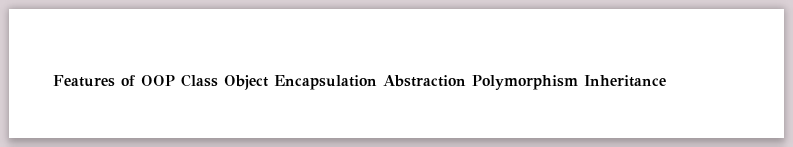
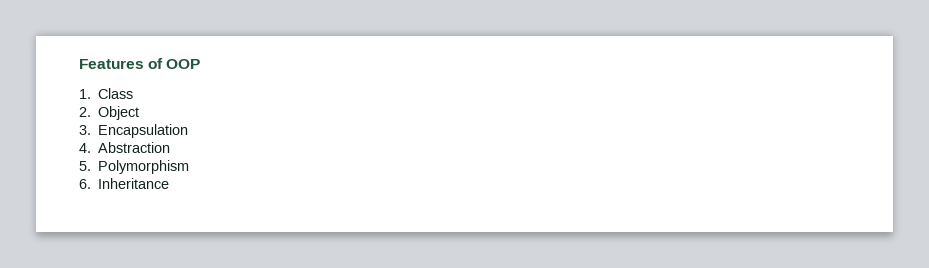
- Features of OOP Class Object Encapsulation Abstraction Polymorphism Inheritance
+ Features of OOP
+ 1. Class
+ 2. Object
+ 3. Encapsulation
+ 4. Abstraction
+ 5. Polymorphism
+ 6. Inheritance

